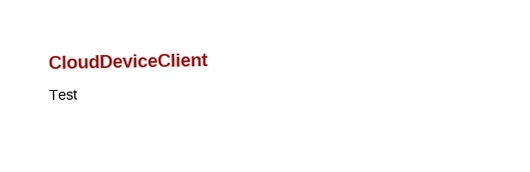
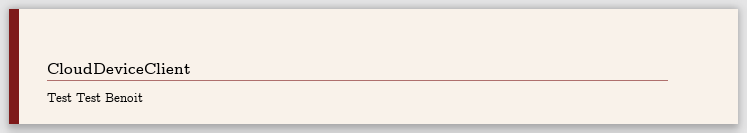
- Test
+ Test Test Benoit

